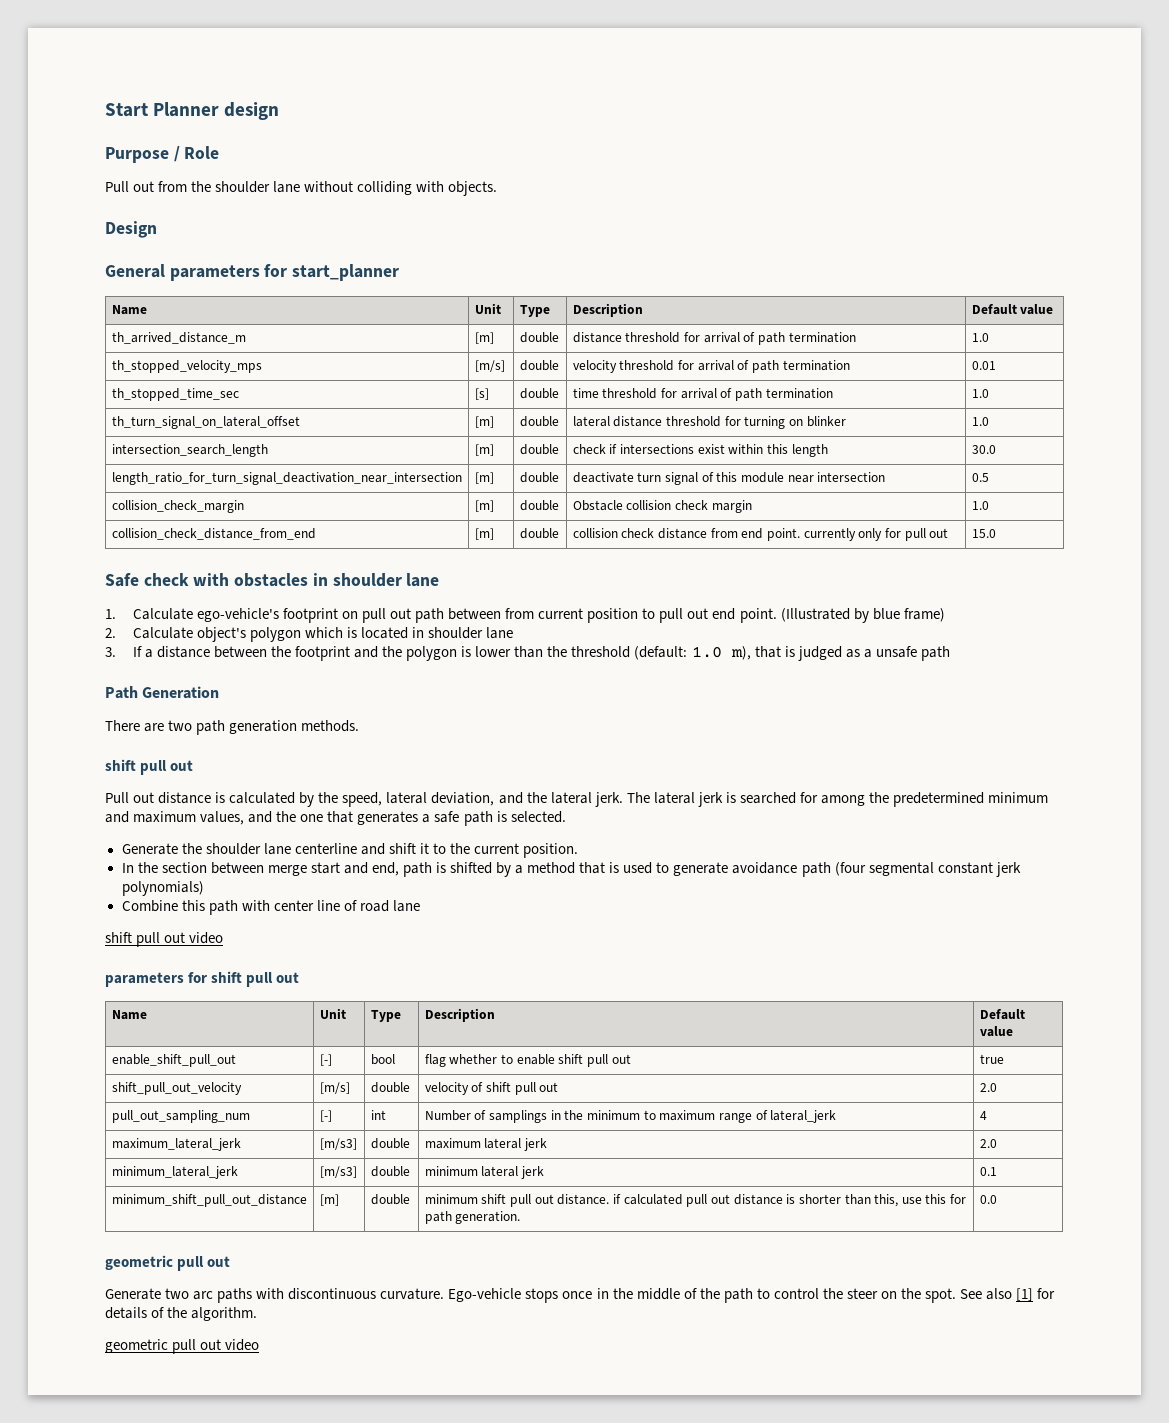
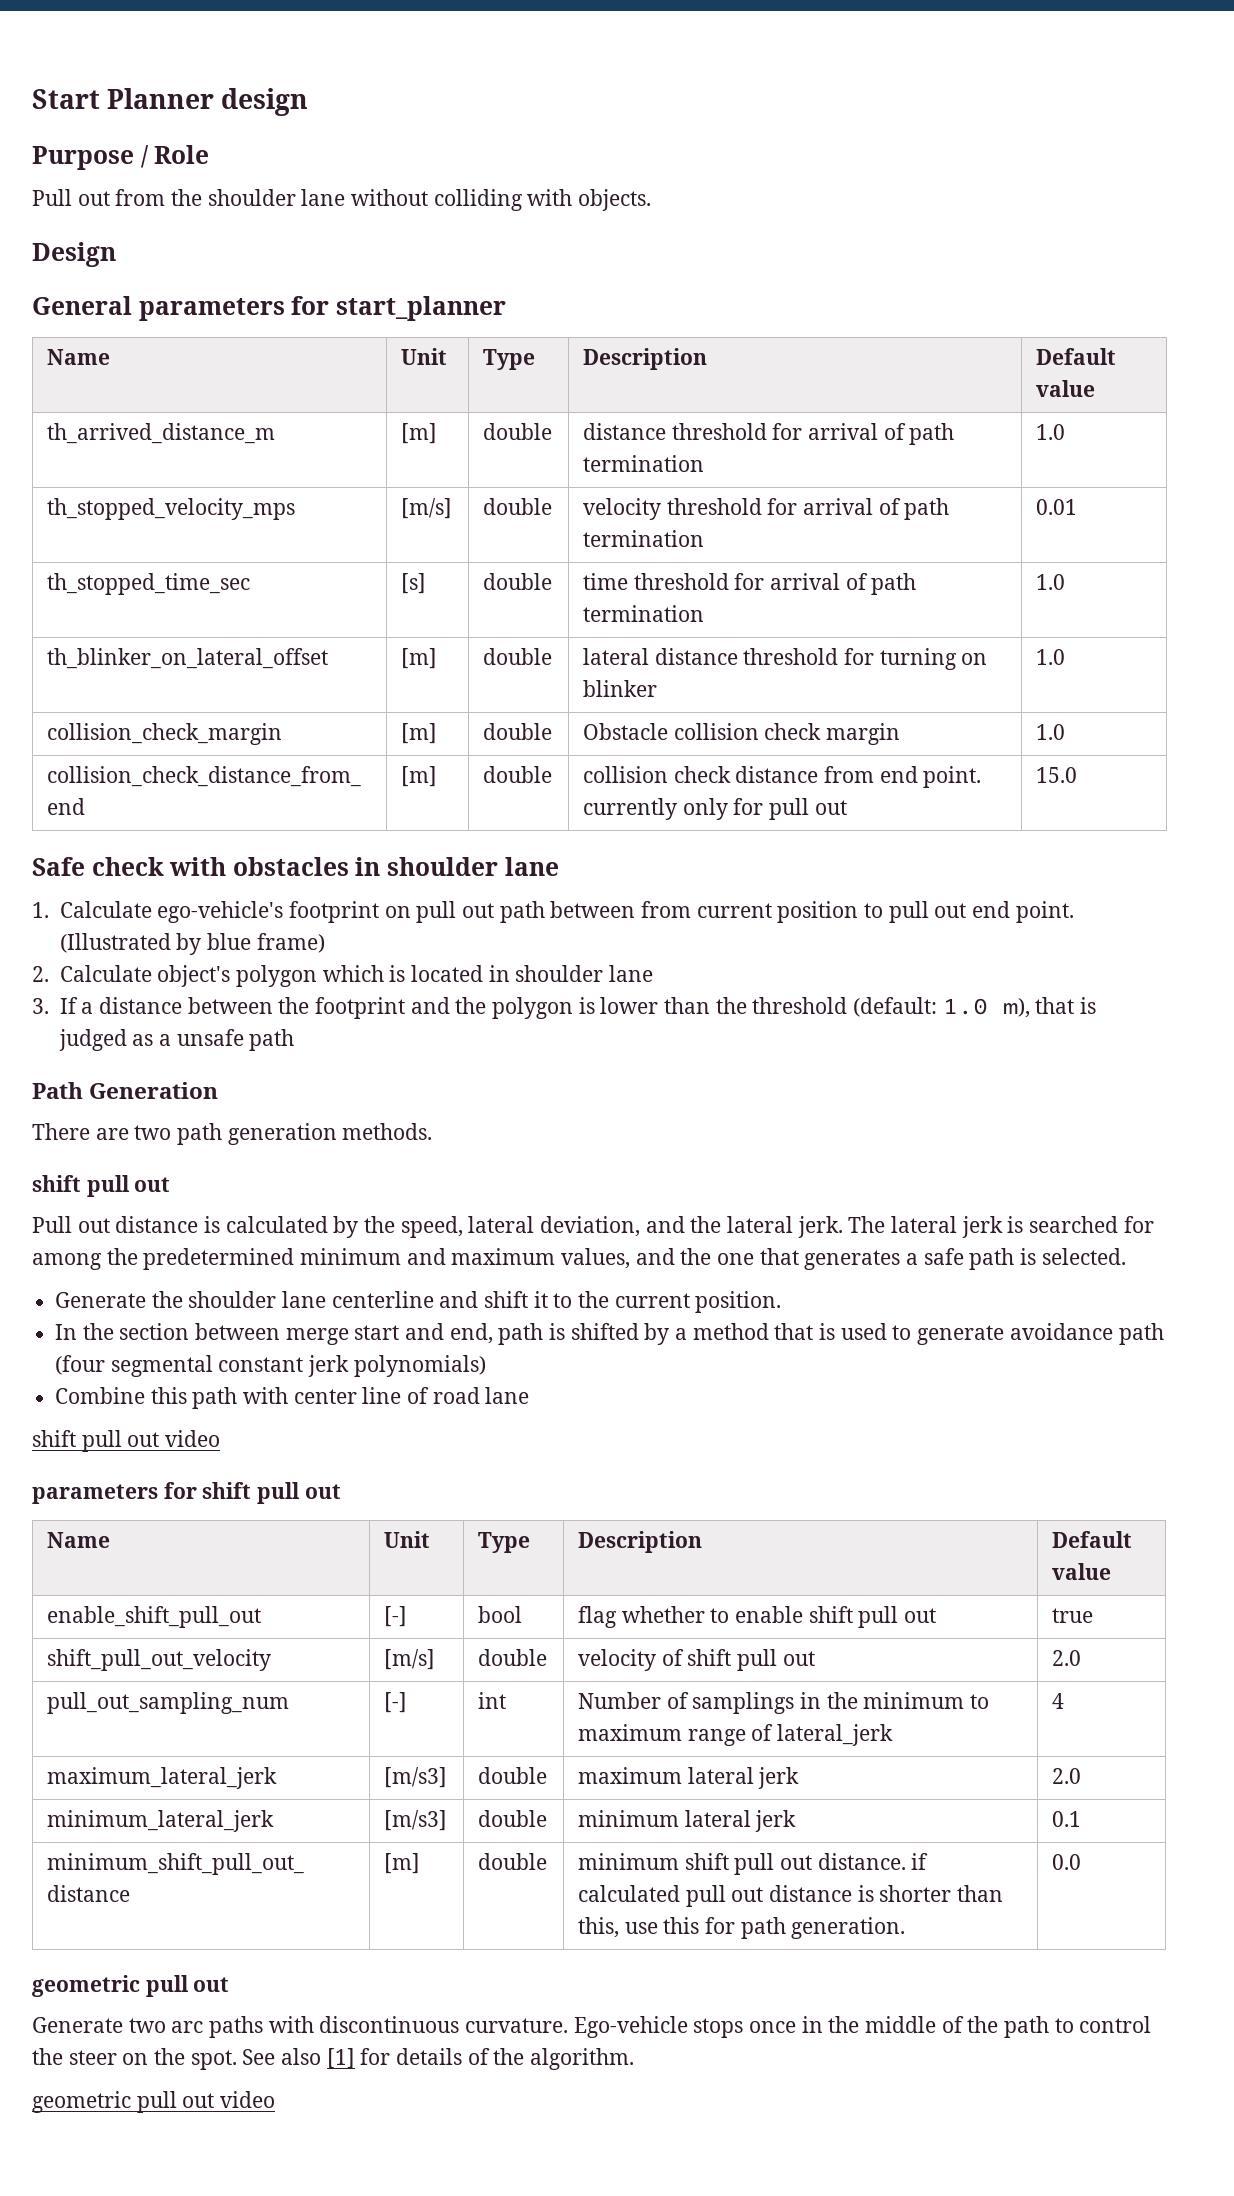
- th_turn_signal_on_lateral_offset | [m] | double | lateral distance threshold for turning on blinker | 1.0
+ th_blinker_on_lateral_offset | [m] | double | lateral distance threshold for turning on blinker | 1.0
- intersection_search_length | [m] | double | check if intersections exist within this length | 30.0
- length_ratio_for_turn_signal_deactivation_near_intersection | [m] | double | deactivate turn signal of this module near intersection | 0.5

